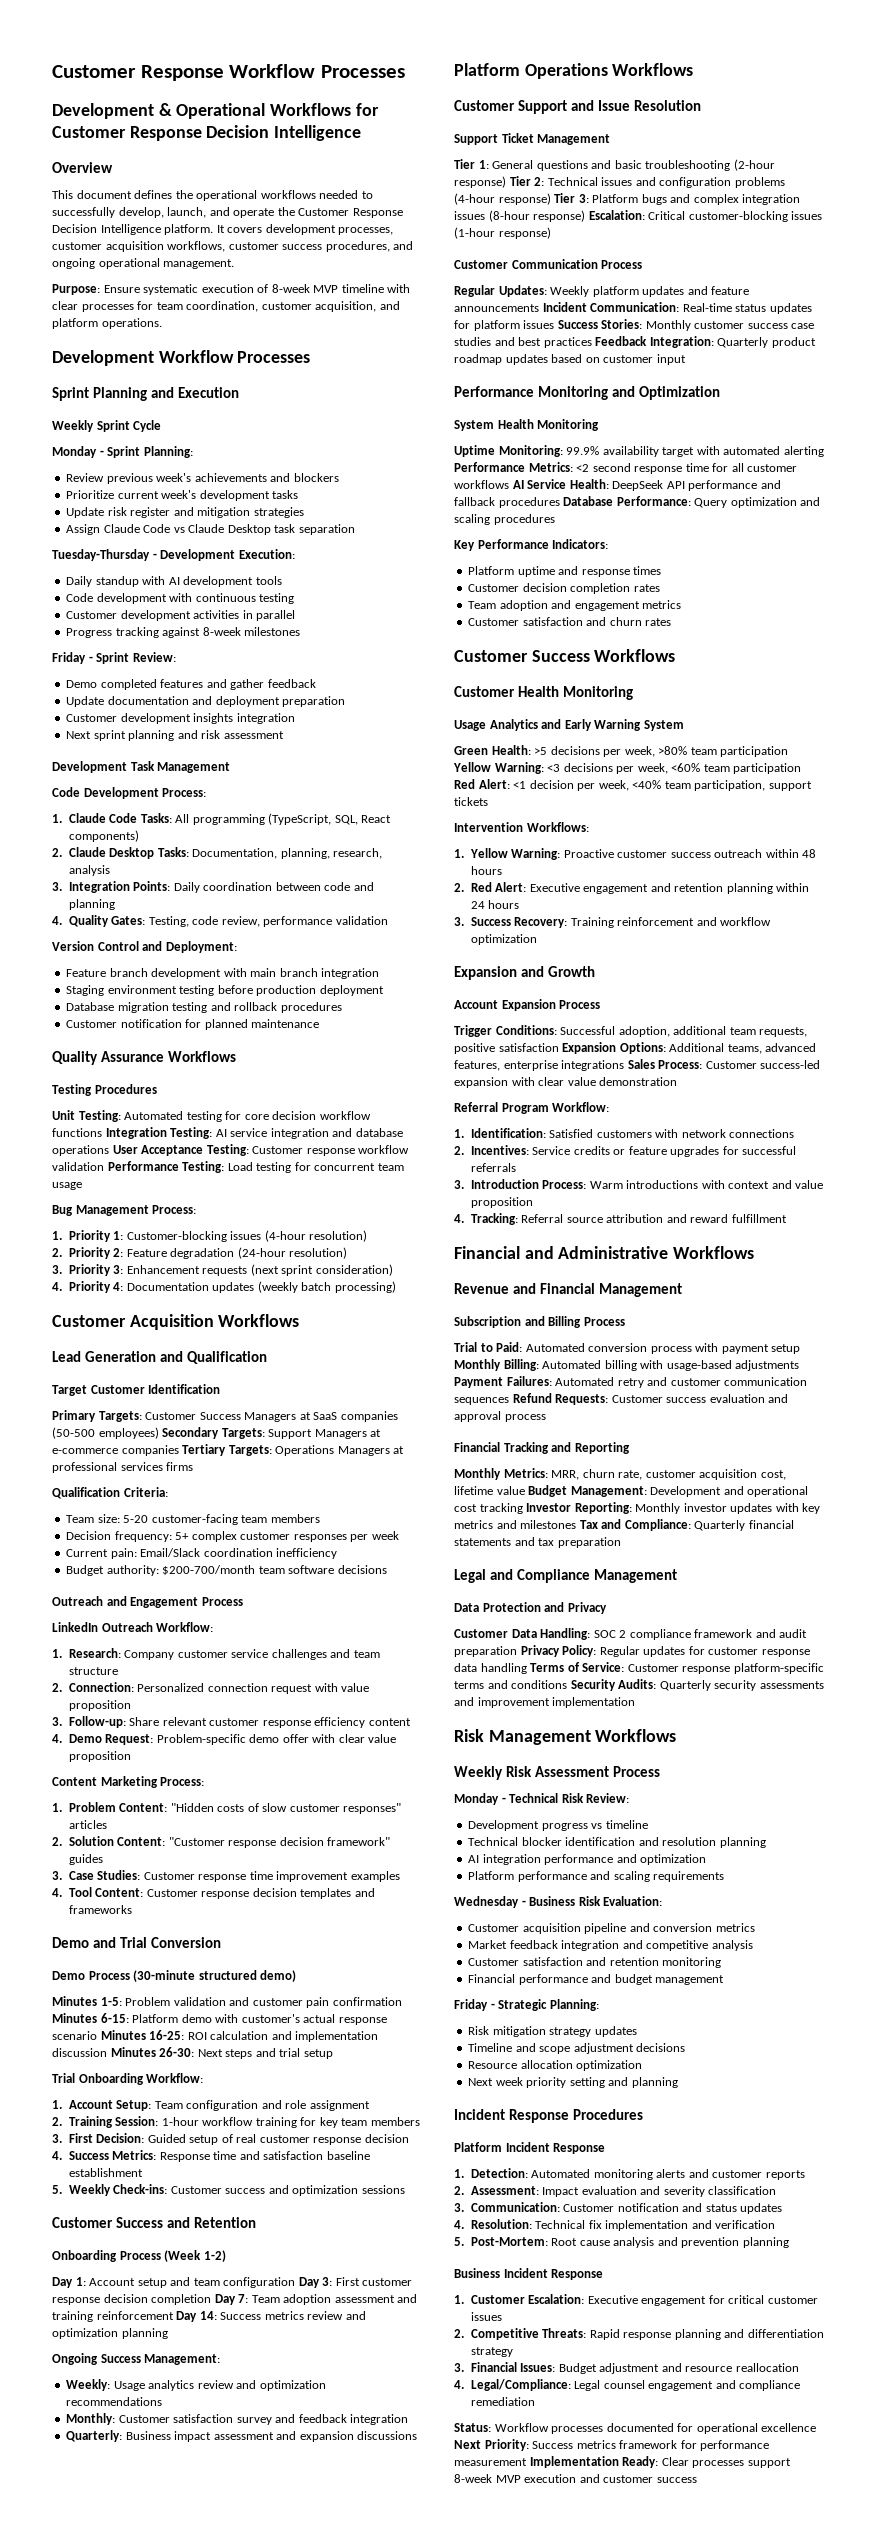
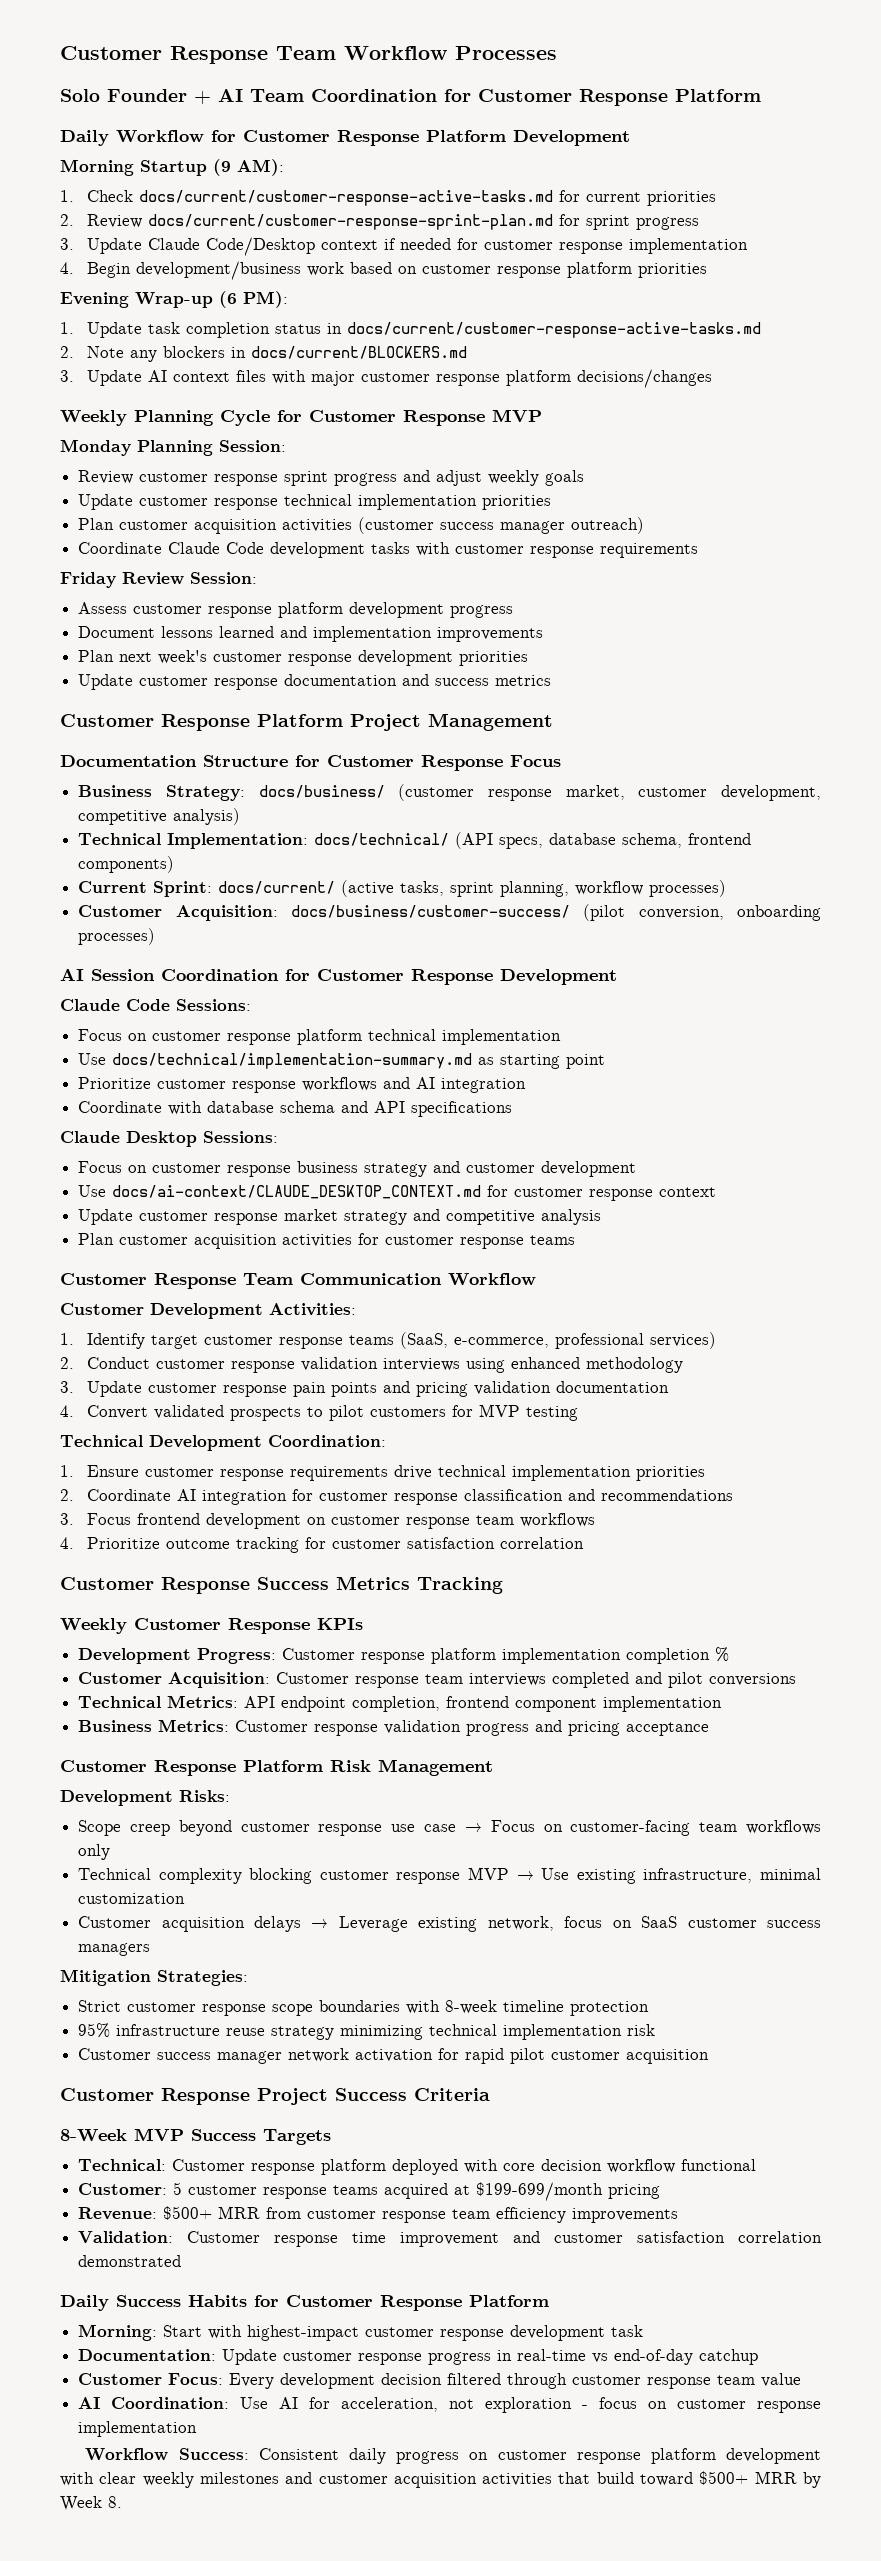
- Customer Response Workflow Processes
- Development & Operational Workflows for Customer Response Decision Intelligence
- Overview
- This document defines the operational workflows needed to successfully develop, launch, and operate the Customer Response Decision Intelligence platform. It covers development processes, customer acquisition workflows, customer success procedures, and ongoing operational management.
- Purpose: Ensure systematic execution of 8-week MVP timeline with clear processes for team coordination, customer acquisition, and platform operations.
- Development Workflow Processes
- Sprint Planning and Execution
- Weekly Sprint Cycle
- Monday - Sprint Planning:
- Review previous week's achievements and blockers
- Prioritize current week's development tasks
- Update risk register and mitigation strategies
- Assign Claude Code vs Claude Desktop task separation
- Tuesday-Thursday - Development Execution:
- Daily standup with AI development tools
- Code development with continuous testing
- Customer development activities in parallel
- Progress tracking against 8-week milestones
- Friday - Sprint Review:
- Demo completed features and gather feedback
- Update documentation and deployment preparation
- Customer development insights integration
- Next sprint planning and risk assessment
- Development Task Management
- Code Development Process:
- 1. Claude Code Tasks: All programming (TypeScript, SQL, React components)
- 2. Claude Desktop Tasks: Documentation, planning, research, analysis
- 3. Integration Points: Daily coordination between code and planning
- 4. Quality Gates: Testing, code review, performance validation
- Version Control and Deployment:
- Feature branch development with main branch integration
- Staging environment testing before production deployment
- Database migration testing and rollback procedures
- Customer notification for planned maintenance
- Quality Assurance Workflows
- Testing Procedures
- Unit Testing: Automated testing for core decision workflow functions Integration Testing: AI service integration and database operations User Acceptance Testing: Customer response workflow validation Performance Testing: Load testing for concurrent team usage
- Bug Management Process:
- 1. Priority 1: Customer-blocking issues (4-hour resolution)
- 2. Priority 2: Feature degradation (24-hour resolution)
- 3. Priority 3: Enhancement requests (next sprint consideration)
- 4. Priority 4: Documentation updates (weekly batch processing)
- Customer Acquisition Workflows
- Lead Generation and Qualification
- Target Customer Identification
- Primary Targets: Customer Success Managers at SaaS companies (50-500 employees) Secondary Targets: Support Managers at e-commerce companies Tertiary Targets: Operations Managers at professional services firms
- Qualification Criteria:
- Team size: 5-20 customer-facing team members
- Decision frequency: 5+ complex customer responses per week
- Current pain: Email/Slack coordination inefficiency
- Budget authority: $200-700/month team software decisions
- Outreach and Engagement Process
- LinkedIn Outreach Workflow:
- 1. Research: Company customer service challenges and team structure
- 2. Connection: Personalized connection request with value proposition
- 3. Follow-up: Share relevant customer response efficiency content
- 4. Demo Request: Problem-specific demo offer with clear value proposition
- Content Marketing Process:
- 1. Problem Content: "Hidden costs of slow customer responses" articles
- 2. Solution Content: "Customer response decision framework" guides
- 3. Case Studies: Customer response time improvement examples
- 4. Tool Content: Customer response decision templates and frameworks
- Demo and Trial Conversion
- Demo Process (30-minute structured demo)
- Minutes 1-5: Problem validation and customer pain confirmation Minutes 6-15: Platform demo with customer's actual response scenario Minutes 16-25: ROI calculation and implementation discussion Minutes 26-30: Next steps and trial setup
- Trial Onboarding Workflow:
- 1. Account Setup: Team configuration and role assignment
- 2. Training Session: 1-hour workflow training for key team members
- 3. First Decision: Guided setup of real customer response decision
- 4. Success Metrics: Response time and satisfaction baseline establishment
- 5. Weekly Check-ins: Customer success and optimization sessions
- Customer Success and Retention
- Onboarding Process (Week 1-2)
- Day 1: Account setup and team configuration Day 3: First customer response decision completion Day 7: Team adoption assessment and training reinforcement Day 14: Success metrics review and optimization planning
- Ongoing Success Management:
- Weekly: Usage analytics review and optimization recommendations
- Monthly: Customer satisfaction survey and feedback integration
- Quarterly: Business impact assessment and expansion discussions
- Platform Operations Workflows
- Customer Support and Issue Resolution
- Support Ticket Management
- Tier 1: General questions and basic troubleshooting (2-hour response) Tier 2: Technical issues and configuration problems (4-hour response) Tier 3: Platform bugs and complex integration issues (8-hour response) Escalation: Critical customer-blocking issues (1-hour response)
- Customer Communication Process
- Regular Updates: Weekly platform updates and feature announcements Incident Communication: Real-time status updates for platform issues Success Stories: Monthly customer success case studies and best practices Feedback Integration: Quarterly product roadmap updates based on customer input
- Performance Monitoring and Optimization
- System Health Monitoring
- Uptime Monitoring: 99.9% availability target with automated alerting Performance Metrics: <2 second response time for all customer workflows AI Service Health: DeepSeek API performance and fallback procedures Database Performance: Query optimization and scaling procedures
- Key Performance Indicators:
- Platform uptime and response times
- Customer decision completion rates
- Team adoption and engagement metrics
- Customer satisfaction and churn rates
- Customer Success Workflows
- Customer Health Monitoring
- Usage Analytics and Early Warning System
- Green Health: >5 decisions per week, >80% team participation Yellow Warning: <3 decisions per week, <60% team participation Red Alert: <1 decision per week, <40% team participation, support tickets
- Intervention Workflows:
- 1. Yellow Warning: Proactive customer success outreach within 48 hours
- 2. Red Alert: Executive engagement and retention planning within 24 hours
- 3. Success Recovery: Training reinforcement and workflow optimization
- Expansion and Growth
- Account Expansion Process
- Trigger Conditions: Successful adoption, additional team requests, positive satisfaction Expansion Options: Additional teams, advanced features, enterprise integrations Sales Process: Customer success-led expansion with clear value demonstration
- Referral Program Workflow:
- 1. Identification: Satisfied customers with network connections
- 2. Incentives: Service credits or feature upgrades for successful referrals
- 3. Introduction Process: Warm introductions with context and value proposition
- 4. Tracking: Referral source attribution and reward fulfillment
- Financial and Administrative Workflows
- Revenue and Financial Management
- Subscription and Billing Process
- Trial to Paid: Automated conversion process with payment setup Monthly Billing: Automated billing with usage-based adjustments Payment Failures: Automated retry and customer communication sequences Refund Requests: Customer success evaluation and approval process
- Financial Tracking and Reporting
- Monthly Metrics: MRR, churn rate, customer acquisition cost, lifetime value Budget Management: Development and operational cost tracking Investor Reporting: Monthly investor updates with key metrics and milestones Tax and Compliance: Quarterly financial statements and tax preparation
- Legal and Compliance Management
- Data Protection and Privacy
- Customer Data Handling: SOC 2 compliance framework and audit preparation Privacy Policy: Regular updates for customer response data handling Terms of Service: Customer response platform-specific terms and conditions Security Audits: Quarterly security assessments and improvement implementation
- Risk Management Workflows
- Weekly Risk Assessment Process
- Monday - Technical Risk Review:
- Development progress vs timeline
- Technical blocker identification and resolution planning
- AI integration performance and optimization
- Platform performance and scaling requirements
- Wednesday - Business Risk Evaluation:
- Customer acquisition pipeline and conversion metrics
- Market feedback integration and competitive analysis
- Customer satisfaction and retention monitoring
- Financial performance and budget management
- Friday - Strategic Planning:
- Risk mitigation strategy updates
- Timeline and scope adjustment decisions
- Resource allocation optimization
- Next week priority setting and planning
- Incident Response Procedures
- Platform Incident Response
- 1. Detection: Automated monitoring alerts and customer reports
- 2. Assessment: Impact evaluation and severity classification
- 3. Communication: Customer notification and status updates
- 4. Resolution: Technical fix implementation and verification
- 5. Post-Mortem: Root cause analysis and prevention planning
- Business Incident Response
- 1. Customer Escalation: Executive engagement for critical customer issues
- 2. Competitive Threats: Rapid response planning and differentiation strategy
- 3. Financial Issues: Budget adjustment and resource reallocation
- 4. Legal/Compliance: Legal counsel engagement and compliance remediation
- Status: Workflow processes documented for operational excellence Next Priority: Success metrics framework for performance measurement Implementation Ready: Clear processes support 8-week MVP execution and customer success
+ Customer Response Team Workflow Processes
+ Solo Founder + AI Team Coordination for Customer Response Platform
+ Daily Workflow for Customer Response Platform Development
+ Morning Startup (9 AM):
+ 1. Check docs/current/customer-response-active-tasks.md for current priorities
+ 2. Review docs/current/customer-response-sprint-plan.md for sprint progress
+ 3. Update Claude Code/Desktop context if needed for customer response implementation
+ 4. Begin development/business work based on customer response platform priorities
+ Evening Wrap-up (6 PM):
+ 1. Update task completion status in docs/current/customer-response-active-tasks.md
+ 2. Note any blockers in docs/current/BLOCKERS.md
+ 3. Update AI context files with major customer response platform decisions/changes
+ Weekly Planning Cycle for Customer Response MVP
+ Monday Planning Session:
+ Review customer response sprint progress and adjust weekly goals
+ Update customer response technical implementation priorities
+ Plan customer acquisition activities (customer success manager outreach)
+ Coordinate Claude Code development tasks with customer response requirements
+ Friday Review Session:
+ Assess customer response platform development progress
+ Document lessons learned and implementation improvements
+ Plan next week's customer response development priorities
+ Update customer response documentation and success metrics
+ Customer Response Platform Project Management
+ Documentation Structure for Customer Response Focus
+ Business Strategy: docs/business/ (customer response market, customer development, competitive analysis)
+ Technical Implementation: docs/technical/ (API specs, database schema, frontend components)
+ Current Sprint: docs/current/ (active tasks, sprint planning, workflow processes)
+ Customer Acquisition: docs/business/customer-success/ (pilot conversion, onboarding processes)
+ AI Session Coordination for Customer Response Development
+ Claude Code Sessions:
+ Focus on customer response platform technical implementation
+ Use docs/technical/implementation-summary.md as starting point
+ Prioritize customer response workflows and AI integration
+ Coordinate with database schema and API specifications
+ Claude Desktop Sessions:
+ Focus on customer response business strategy and customer development
+ Use docs/ai-context/CLAUDE_DESKTOP_CONTEXT.md for customer response context
+ Update customer response market strategy and competitive analysis
+ Plan customer acquisition activities for customer response teams
+ Customer Response Team Communication Workflow
+ Customer Development Activities:
+ 1. Identify target customer response teams (SaaS, e-commerce, professional services)
+ 2. Conduct customer response validation interviews using enhanced methodology
+ 3. Update customer response pain points and pricing validation documentation
+ 4. Convert validated prospects to pilot customers for MVP testing
+ Technical Development Coordination:
+ 1. Ensure customer response requirements drive technical implementation priorities
+ 2. Coordinate AI integration for customer response classification and recommendations
+ 3. Focus frontend development on customer response team workflows
+ 4. Prioritize outcome tracking for customer satisfaction correlation
+ Customer Response Success Metrics Tracking
+ Weekly Customer Response KPIs
+ Development Progress: Customer response platform implementation completion %
+ Customer Acquisition: Customer response team interviews completed and pilot conversions
+ Technical Metrics: API endpoint completion, frontend component implementation
+ Business Metrics: Customer response validation progress and pricing acceptance
+ Customer Response Platform Risk Management
+ Development Risks:
+ Scope creep beyond customer response use case → Focus on customer-facing team workflows only
+ Technical complexity blocking customer response MVP → Use existing infrastructure, minimal customization
+ Customer acquisition delays → Leverage existing network, focus on SaaS customer success managers
+ Mitigation Strategies:
+ Strict customer response scope boundaries with 8-week timeline protection
+ 95% infrastructure reuse strategy minimizing technical implementation risk
+ Customer success manager network activation for rapid pilot customer acquisition
+ Customer Response Project Success Criteria
+ 8-Week MVP Success Targets
+ Technical: Customer response platform deployed with core decision workflow functional
+ Customer: 5 customer response teams acquired at $199-699/month pricing
+ Revenue: $500+ MRR from customer response team efficiency improvements
+ Validation: Customer response time improvement and customer satisfaction correlation demonstrated
+ Daily Success Habits for Customer Response Platform
+ Morning: Start with highest-impact customer response development task
+ Documentation: Update customer response progress in real-time vs end-of-day catchup
+ Customer Focus: Every development decision filtered through customer response team value
+ AI Coordination: Use AI for acceleration, not exploration - focus on customer response implementation
+ Workflow Success: Consistent daily progress on customer response platform development with clear weekly milestones and customer acquisition activities that build toward $500+ MRR by Week 8.

